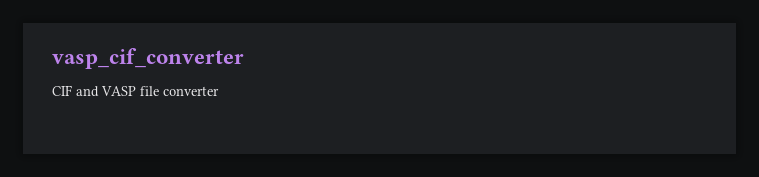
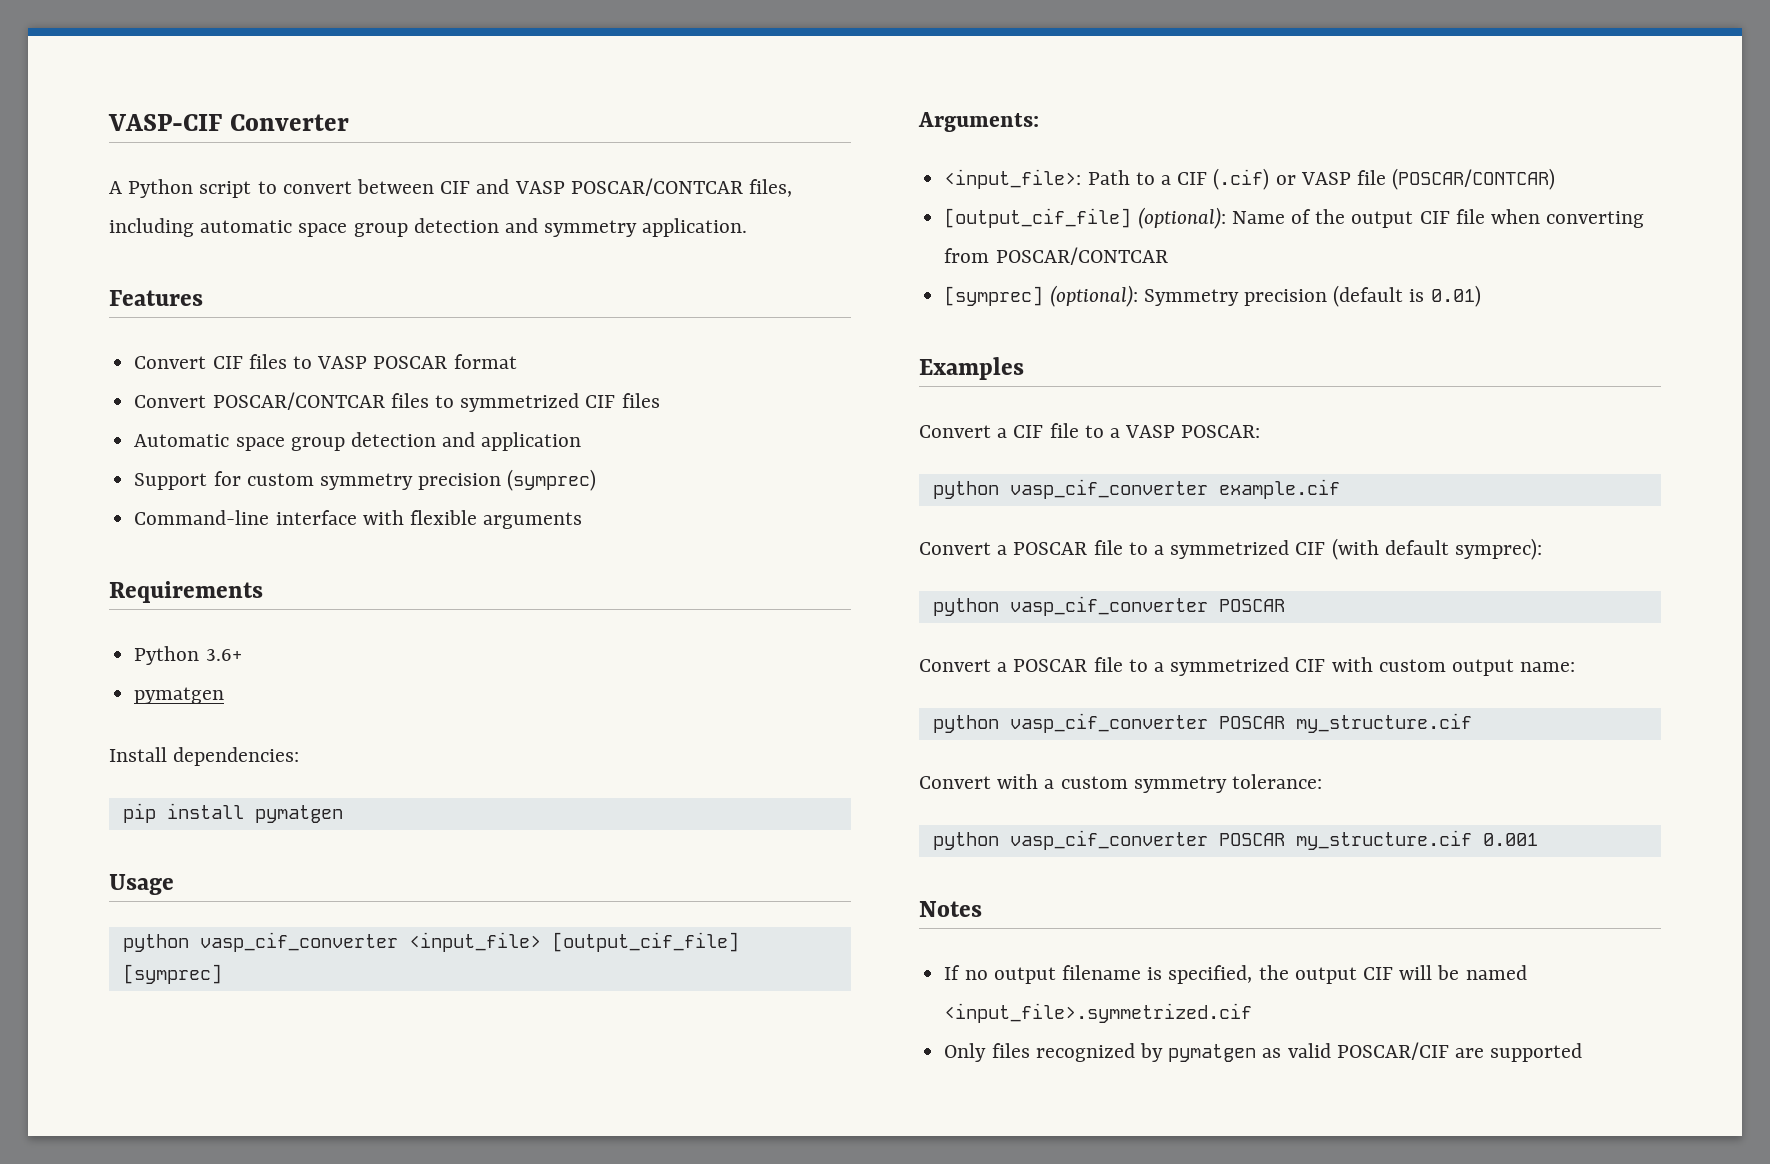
- vasp_cif_converter
- CIF and VASP file converter
+ VASP-CIF Converter
+ A Python script to convert between CIF and VASP POSCAR/CONTCAR files, including automatic space group detection and symmetry application.
+ Features
+ Convert CIF files to VASP POSCAR format
+ Convert POSCAR/CONTCAR files to symmetrized CIF files
+ Automatic space group detection and application
+ Support for custom symmetry precision (symprec)
+ Command-line interface with flexible arguments
+ Requirements
+ Python 3.6+
+ pymatgen
+ Install dependencies:
+ pip install pymatgen
+ Usage
+ python vasp_cif_converter <input_file> [output_cif_file] [symprec]
+ Arguments:
+ <input_file>: Path to a CIF (.cif) or VASP file (POSCAR/CONTCAR)
+ [output_cif_file] (optional): Name of the output CIF file when converting from POSCAR/CONTCAR
+ [symprec] (optional): Symmetry precision (default is 0.01)
+ Examples
+ Convert a CIF file to a VASP POSCAR:
+ python vasp_cif_converter example.cif
+ Convert a POSCAR file to a symmetrized CIF (with default symprec):
+ python vasp_cif_converter POSCAR
+ Convert a POSCAR file to a symmetrized CIF with custom output name:
+ python vasp_cif_converter POSCAR my_structure.cif
+ Convert with a custom symmetry tolerance:
+ python vasp_cif_converter POSCAR my_structure.cif 0.001
+ Notes
+ If no output filename is specified, the output CIF will be named <input_file>.symmetrized.cif
+ Only files recognized by pymatgen as valid POSCAR/CIF are supported

